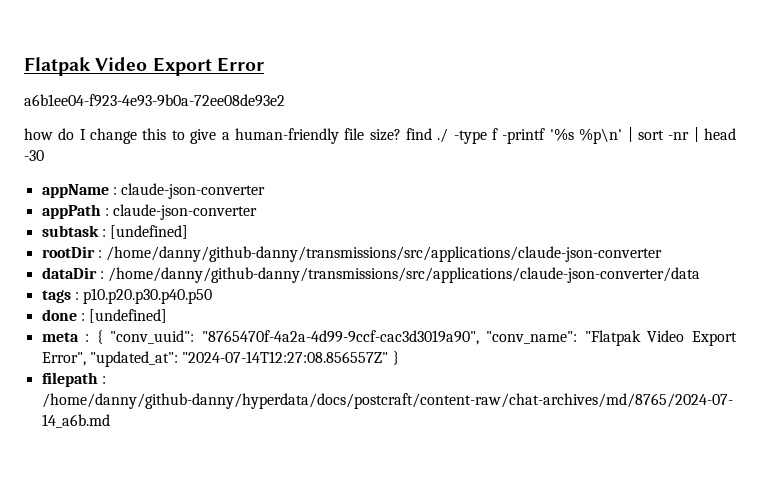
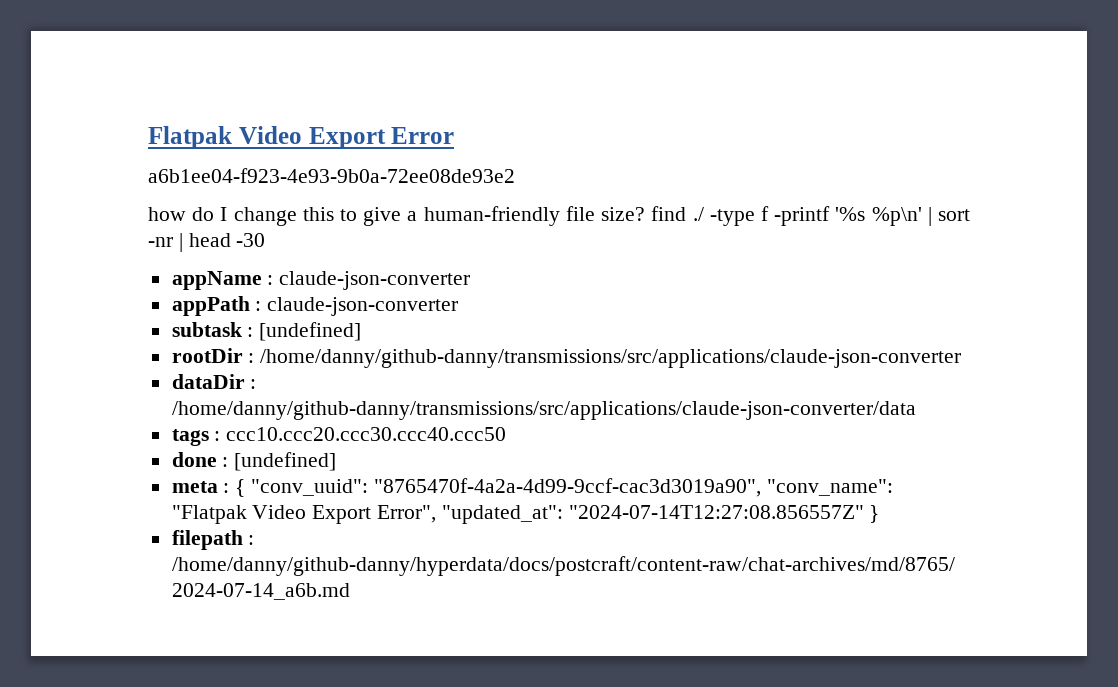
- tags : p10.p20.p30.p40.p50
+ tags : ccc10.ccc20.ccc30.ccc40.ccc50

